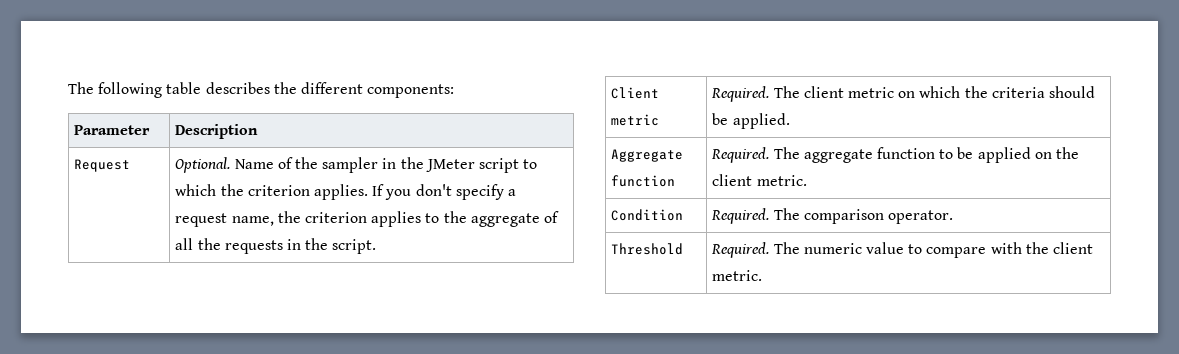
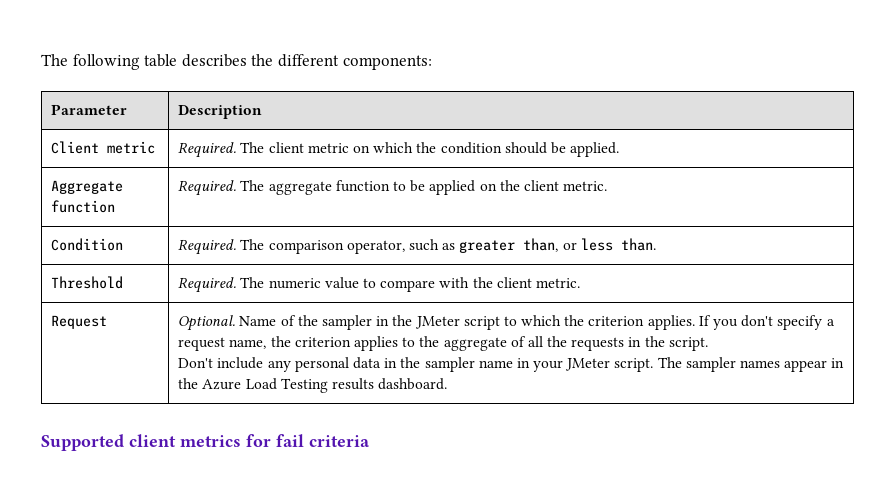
+ Client metric | Required. The client metric on which the condition should be applied.
+ Aggregate function | Required. The aggregate function to be applied on the client metric.
+ Condition | Required. The comparison operator, such as greater than, or less than.
+ Threshold | Required. The numeric value to compare with the client metric.
- Client metric | Required. The client metric on which the criteria should be applied.
- Aggregate function | Required. The aggregate function to be applied on the client metric.
- Condition | Required. The comparison operator.
- Threshold | Required. The numeric value to compare with the client metric.
+ Don't include any personal data in the sampler name in your JMeter script. The sampler names appear in the Azure Load Testing results dashboard.
+ Supported client metrics for fail criteria

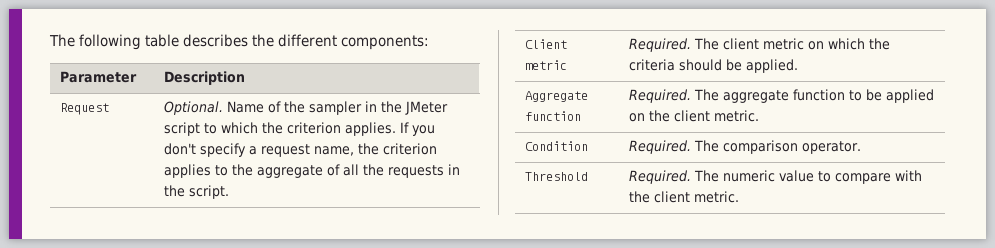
- Client metric | Required. The client metric on which the condition should be applied.
- Aggregate function | Required. The aggregate function to be applied on the client metric.
- Condition | Required. The comparison operator, such as greater than, or less than.
- Threshold | Required. The numeric value to compare with the client metric.
- Don't include any personal data in the sampler name in your JMeter script. The sampler names appear in the Azure Load Testing results dashboard.
- Supported client metrics for fail criteria
+ Client metric | Required. The client metric on which the criteria should be applied.
+ Aggregate function | Required. The aggregate function to be applied on the client metric.
+ Condition | Required. The comparison operator.
+ Threshold | Required. The numeric value to compare with the client metric.

